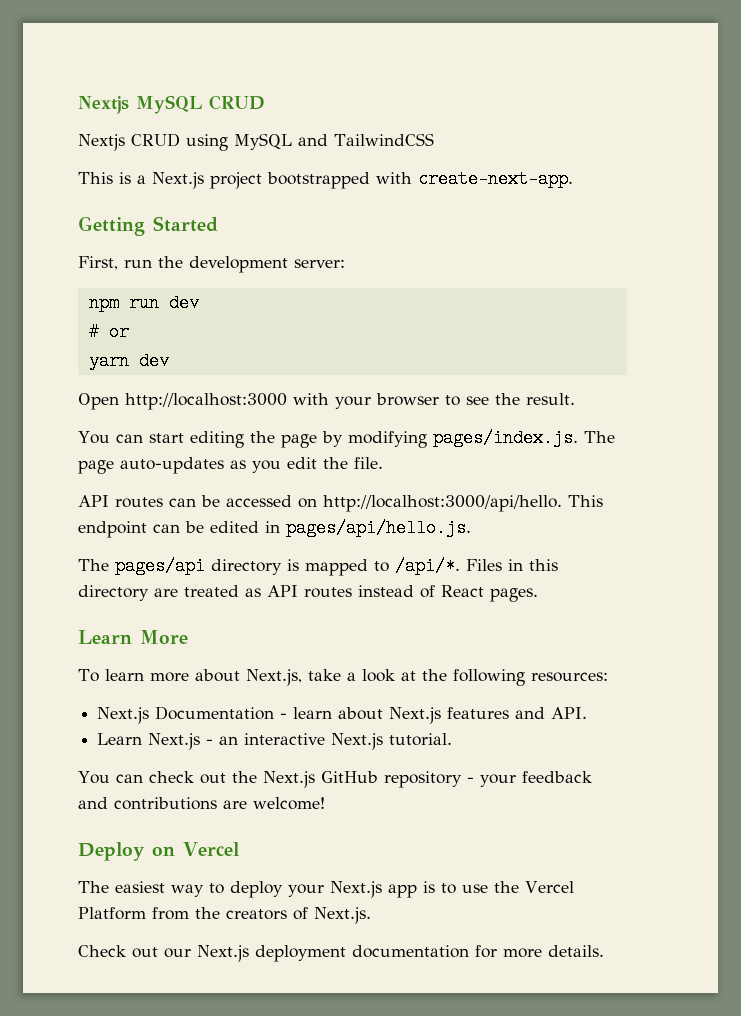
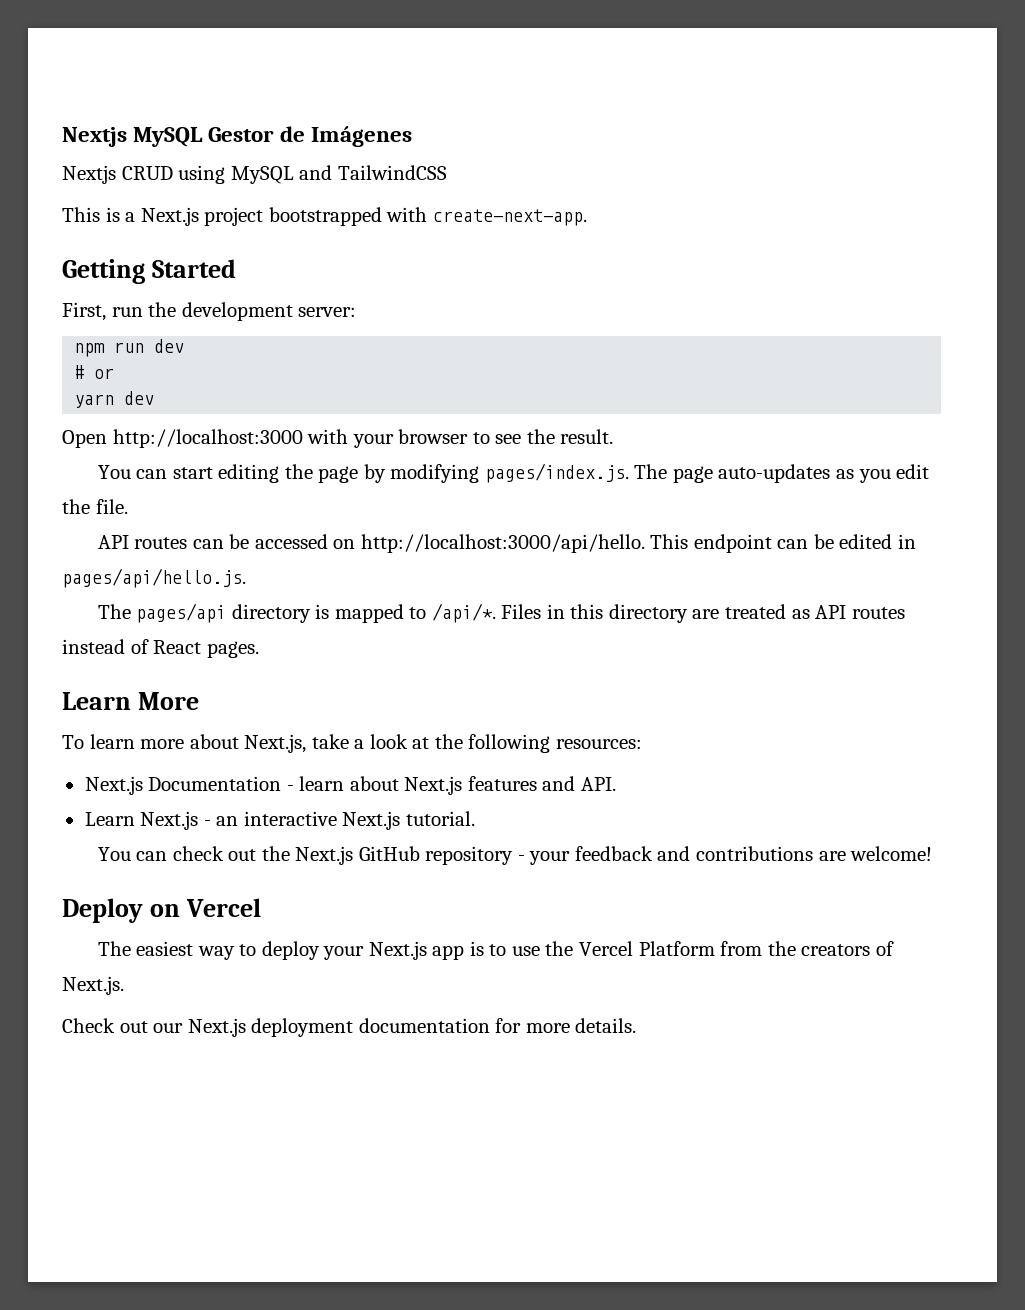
- Nextjs MySQL CRUD
+ Nextjs MySQL Gestor de Imágenes

